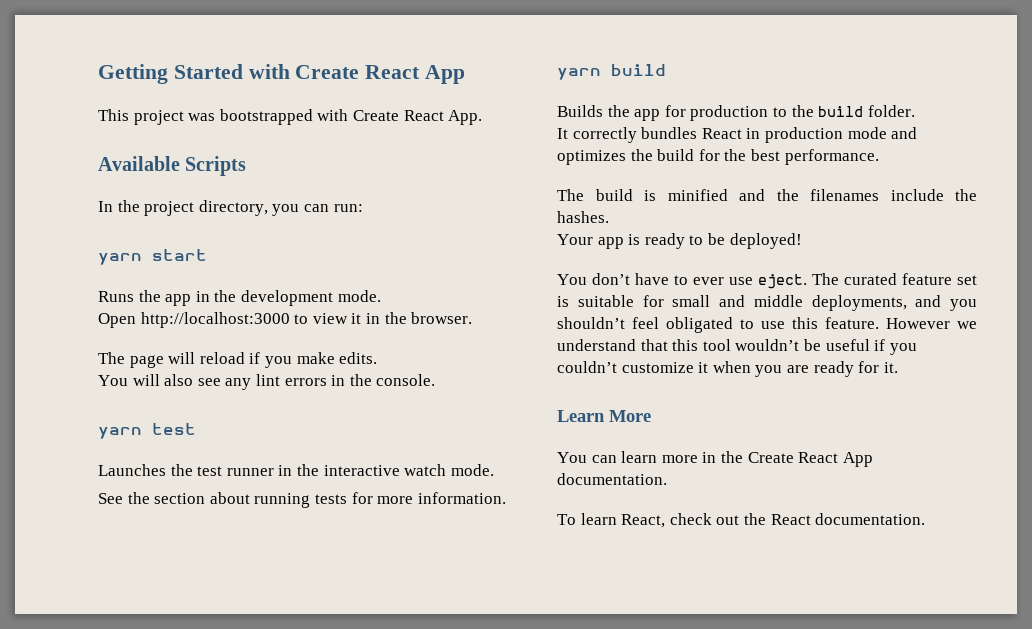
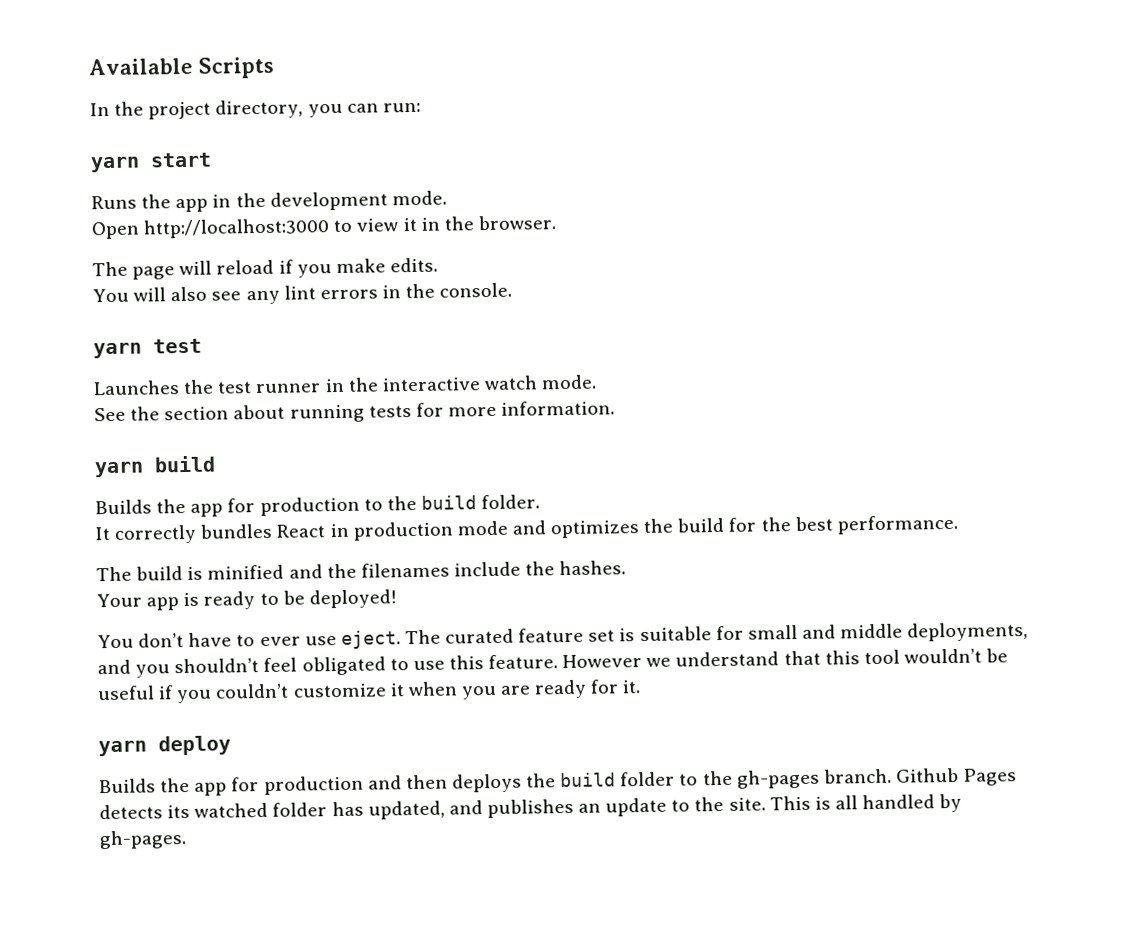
- Getting Started with Create React App
- This project was bootstrapped with Create React App.
- Learn More
- You can learn more in the Create React App documentation.
- To learn React, check out the React documentation.
+ yarn deploy
+ Builds the app for production and then deploys the build folder to the gh-pages branch. Github Pages detects its watched folder has updated, and publishes an update to the site. This is all handled by gh-pages.

